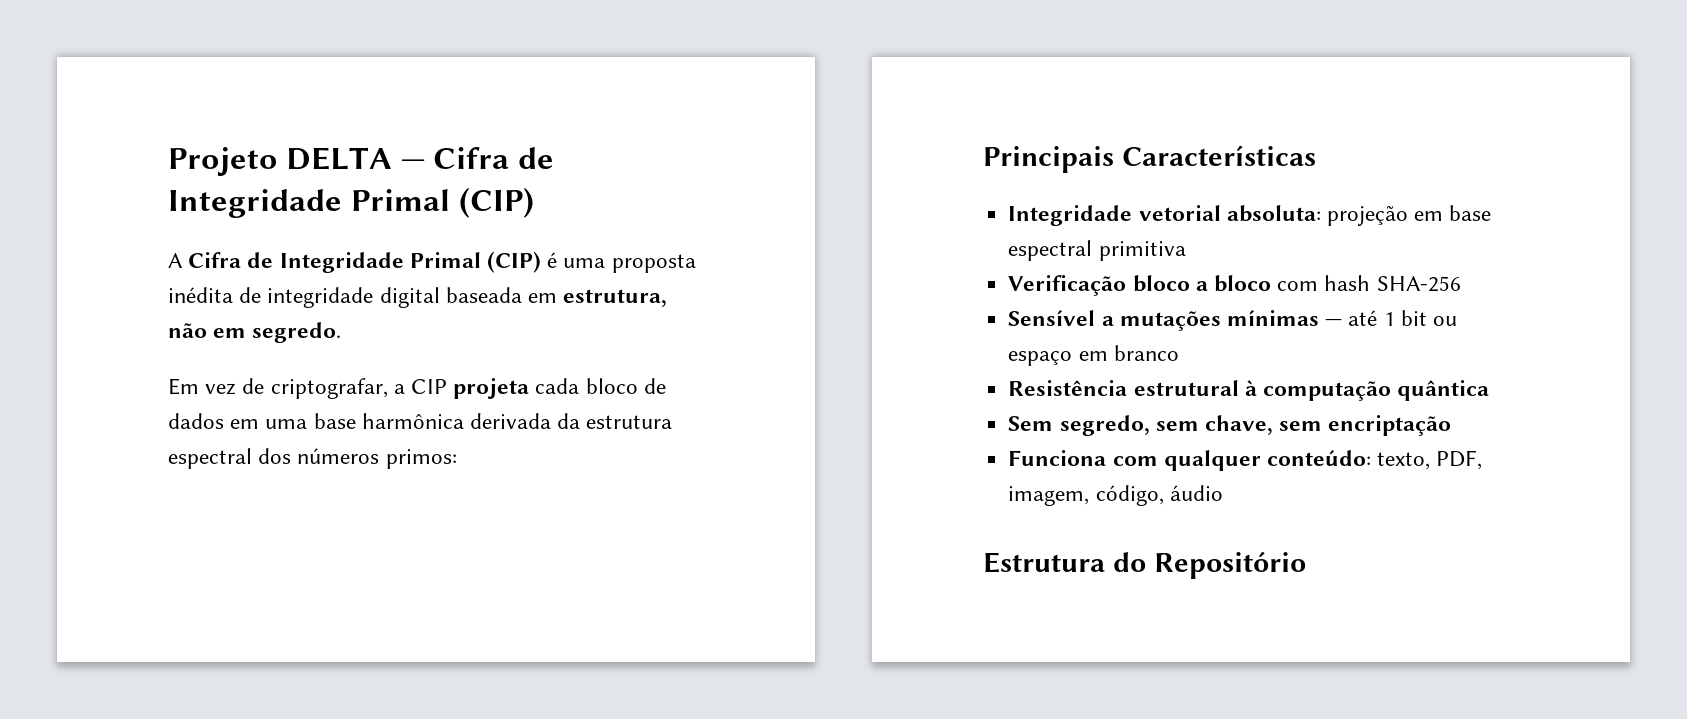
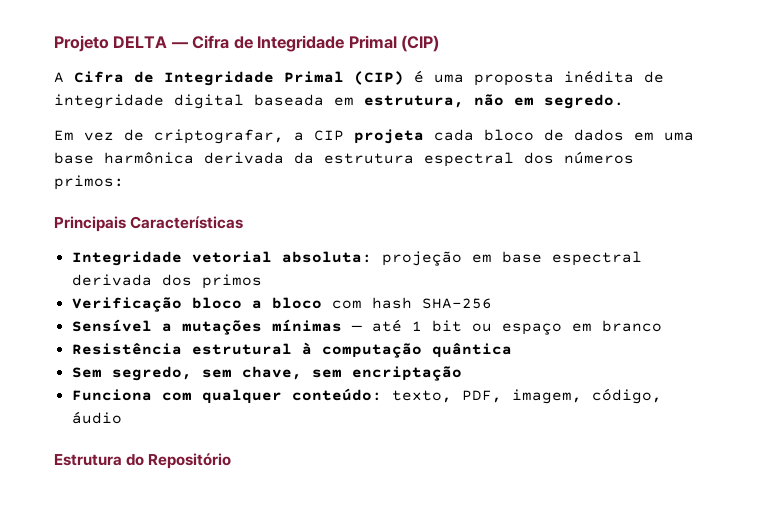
- Integridade vetorial absoluta: projeção em base espectral primitiva
+ Integridade vetorial absoluta: projeção em base espectral derivada dos primos

